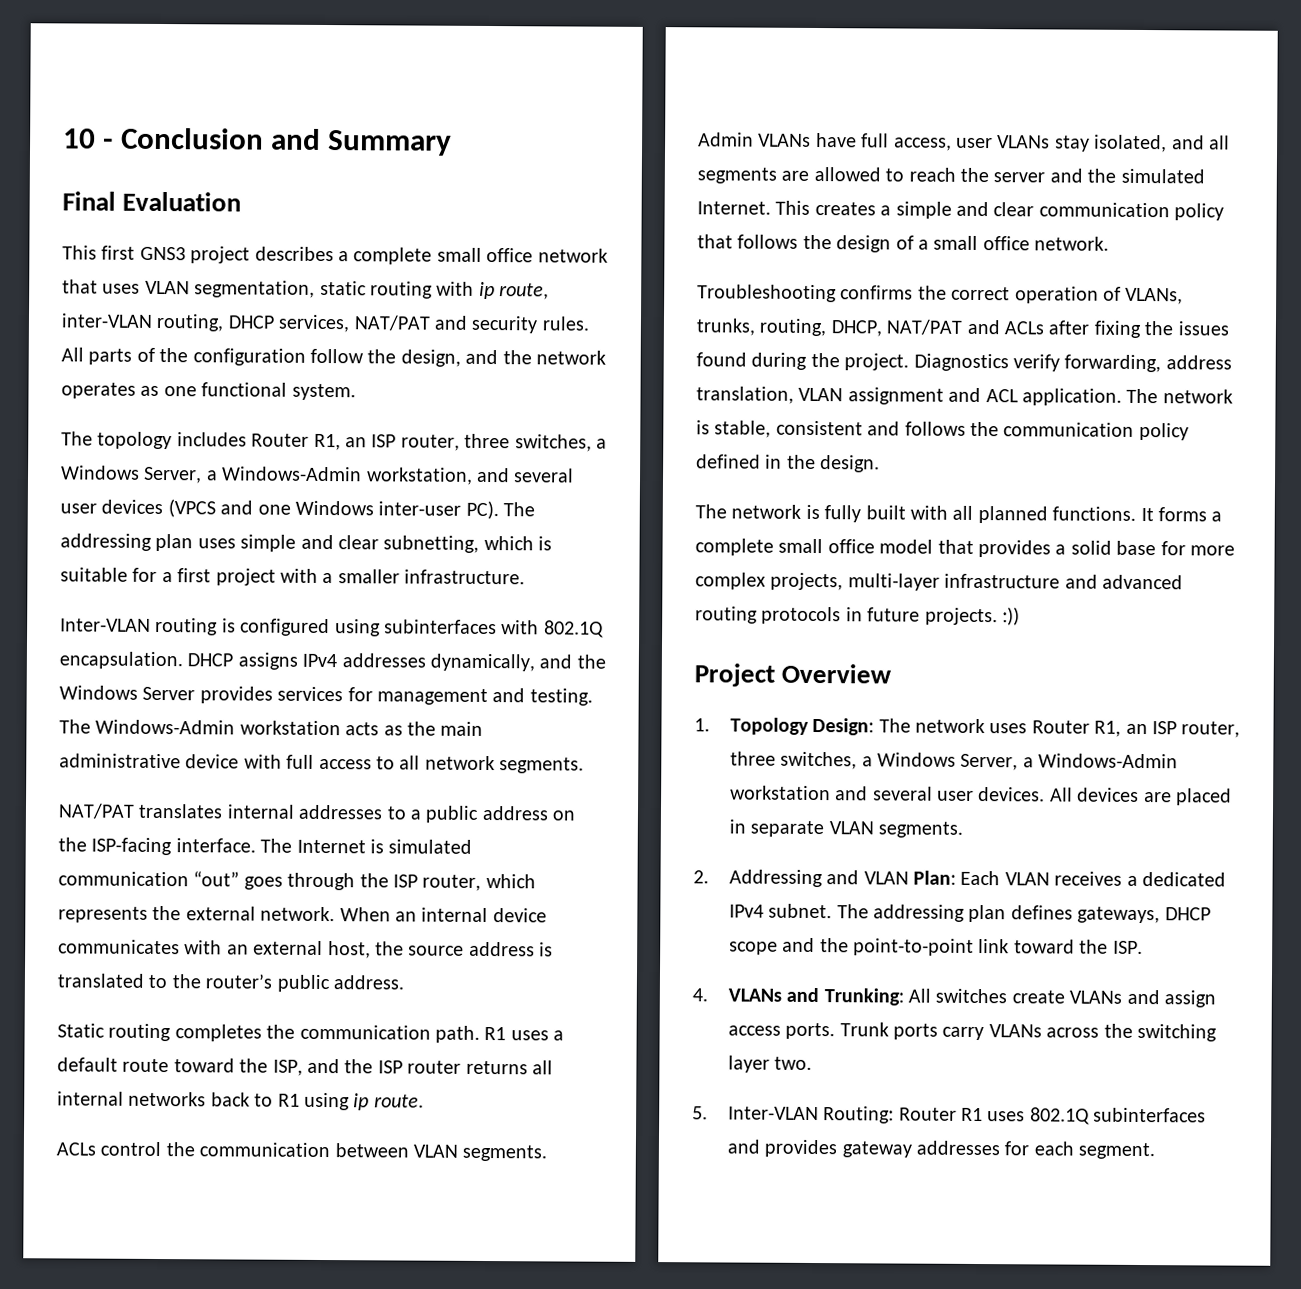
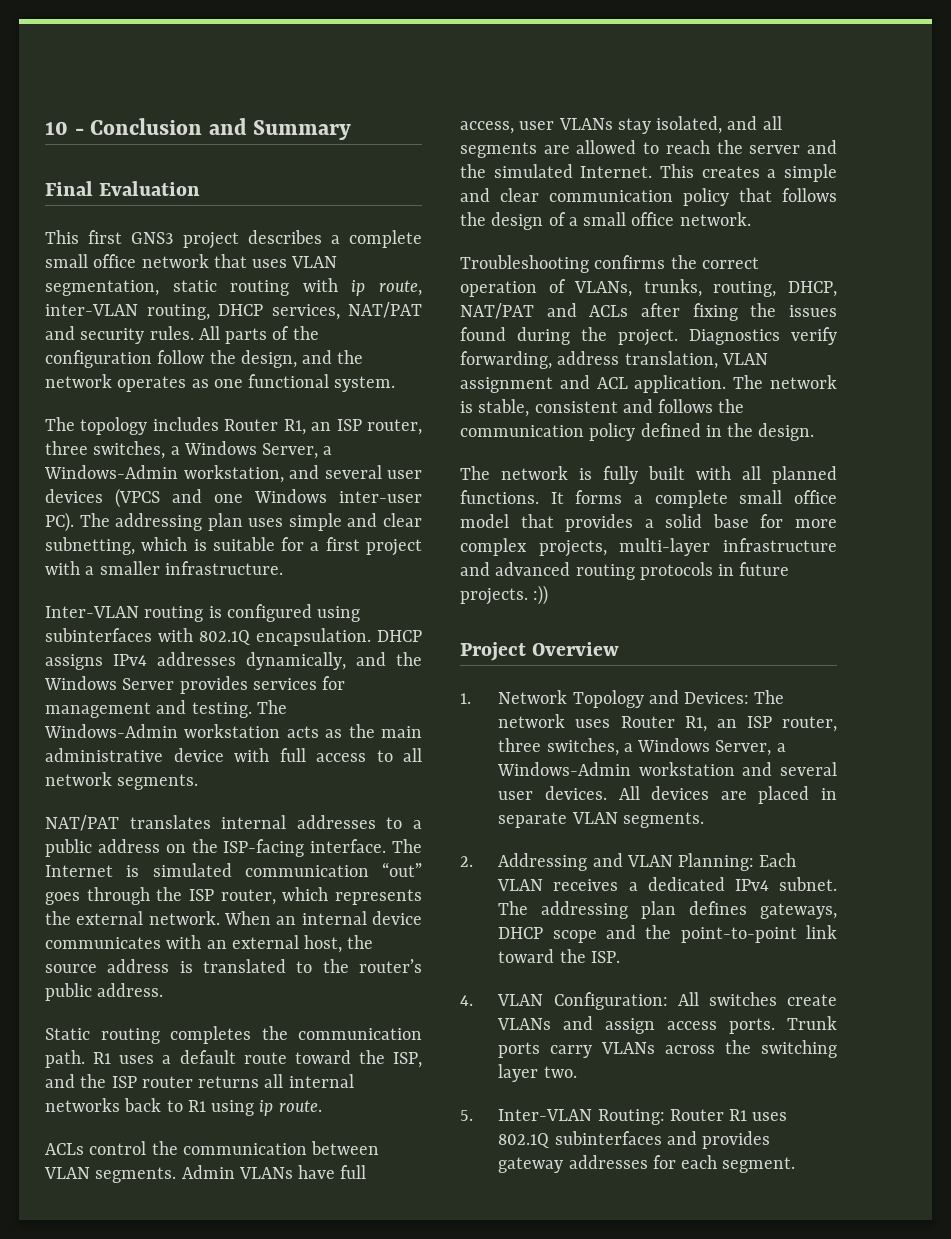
- 1. Topology Design: The network uses Router R1, an ISP router, three switches, a Windows Server, a Windows-Admin workstation and several user devices.
+ 1. Network Topology and Devices: The network uses Router R1, an ISP router, three switches, a Windows Server, a Windows-Admin workstation and several user devices.
- 2. Addressing and VLAN Plan: Each VLAN receives a dedicated IPv4 subnet.
+ 2. Addressing and VLAN Planning: Each VLAN receives a dedicated IPv4 subnet.
- 4. VLANs and Trunking: All switches create VLANs and assign access ports.
+ 4. VLAN Configuration: All switches create VLANs and assign access ports.

